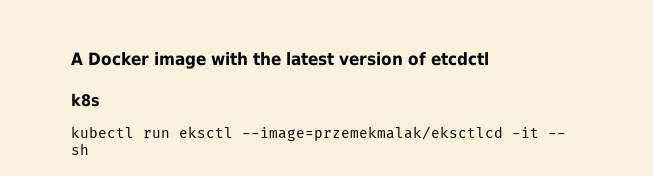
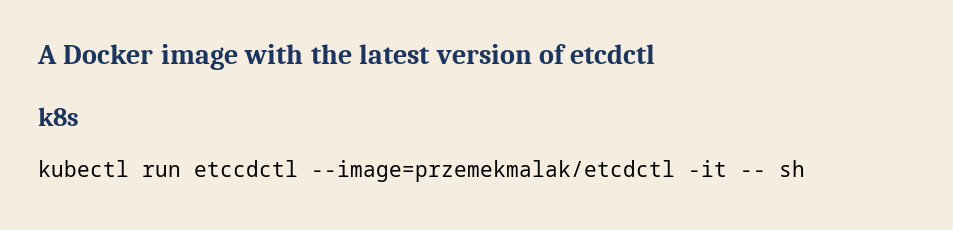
- kubectl run eksctl --image=przemekmalak/eksctlcd -it -- sh
+ kubectl run etccdctl --image=przemekmalak/etcdctl -it -- sh

